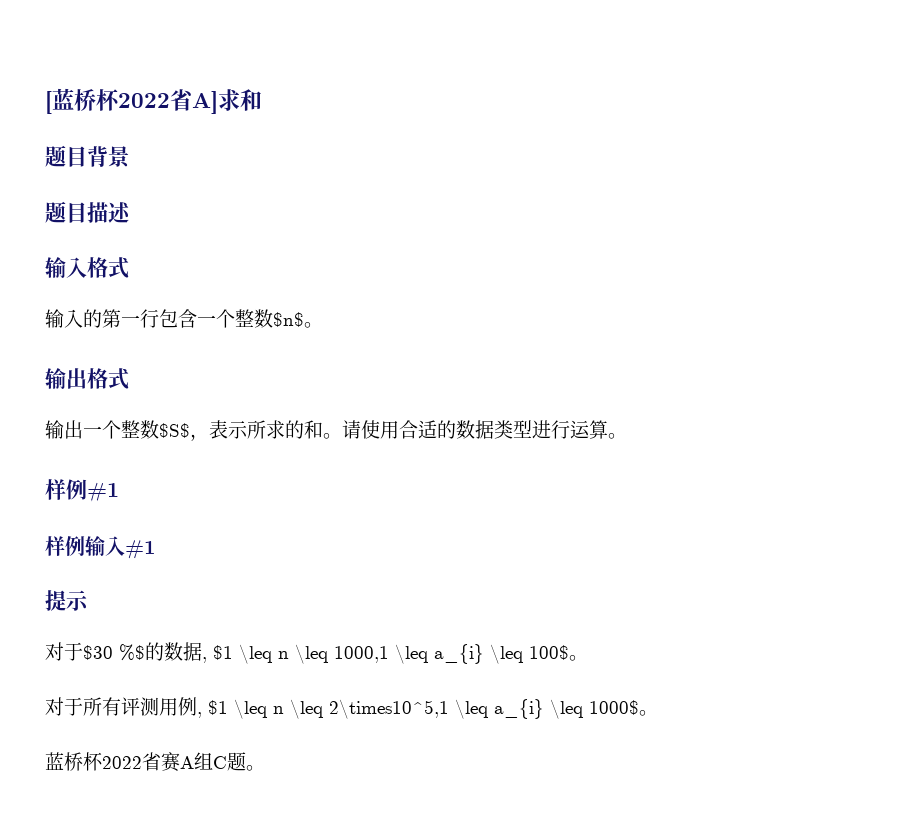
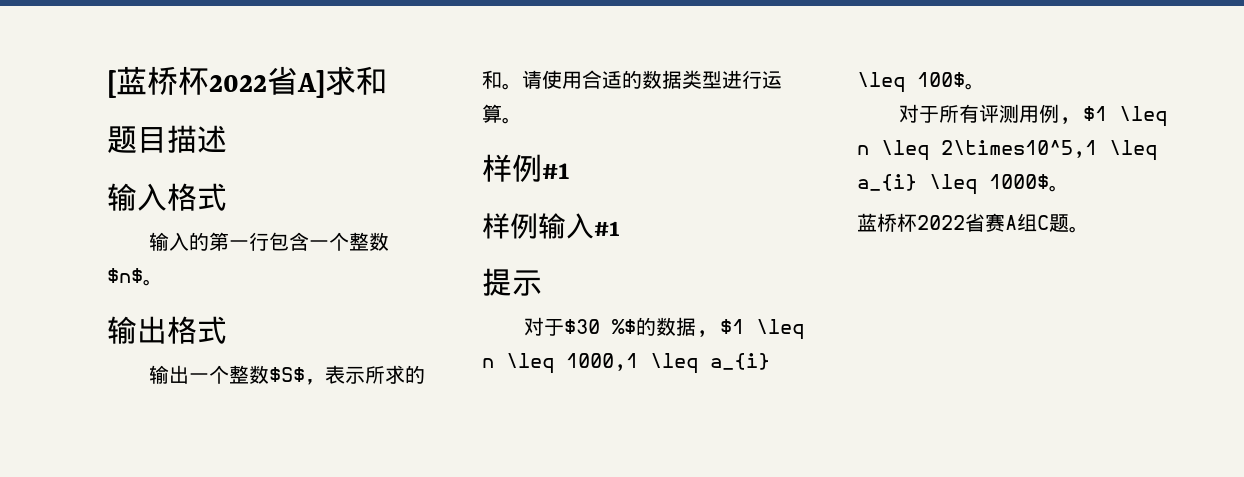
- 题目背景

